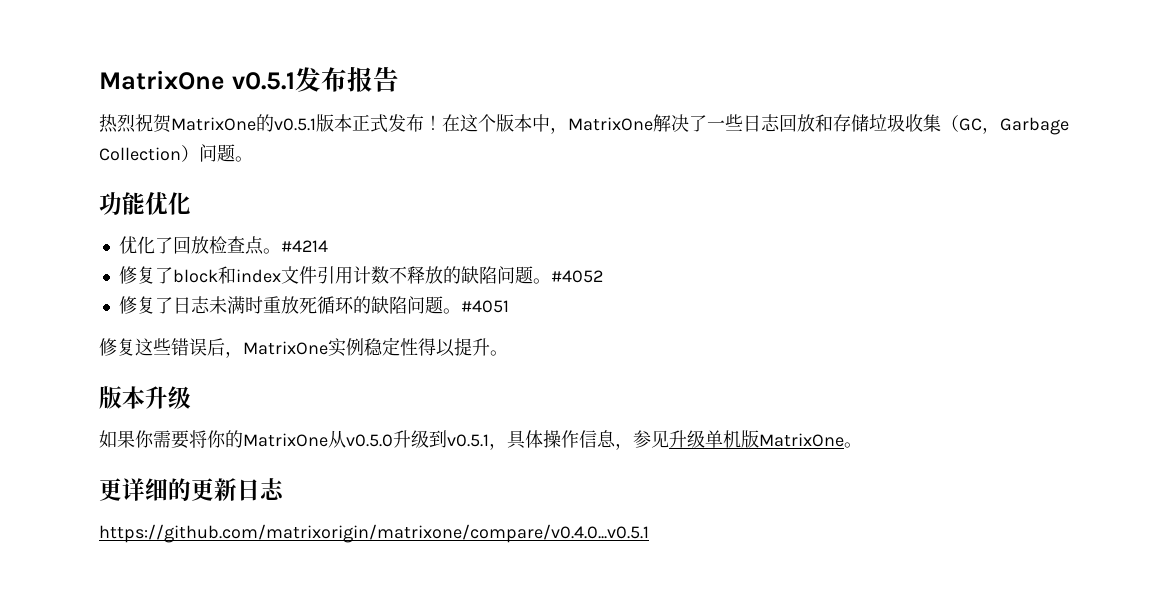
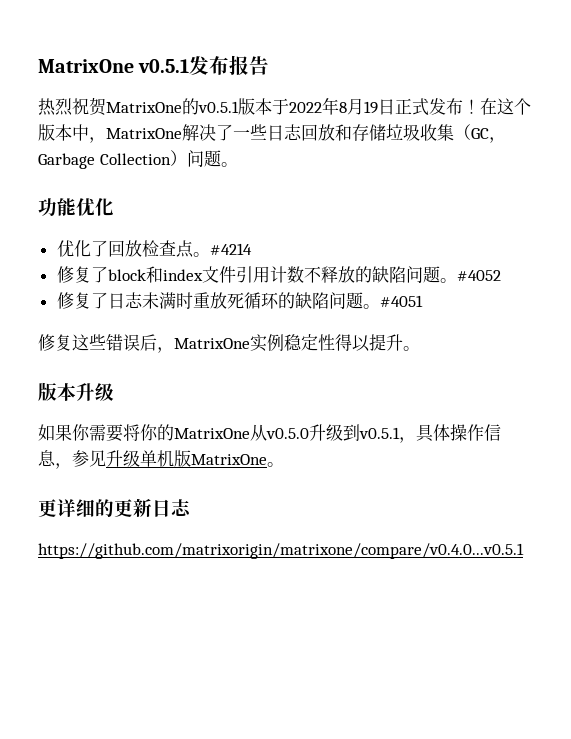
- 热烈祝贺MatrixOne的v0.5.1版本正式发布！
+ 热烈祝贺MatrixOne的v0.5.1版本于2022年8月19日正式发布！

